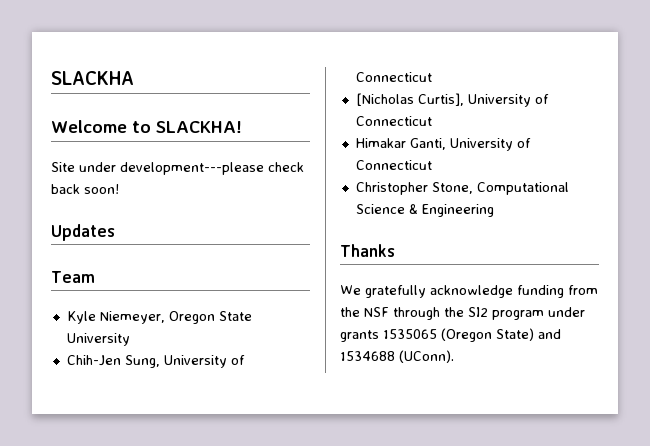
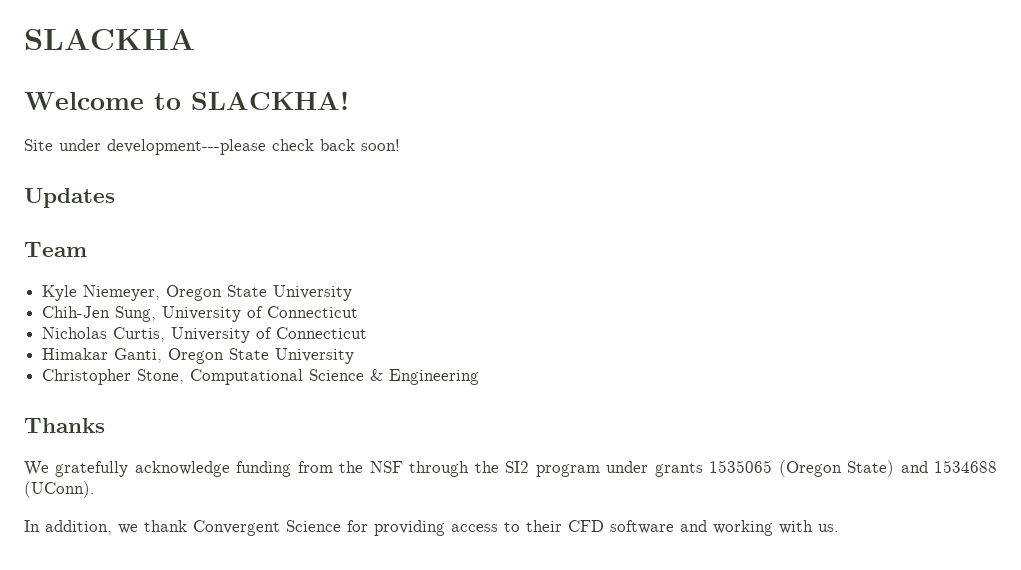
- [Nicholas Curtis], University of Connecticut
+ Nicholas Curtis, University of Connecticut
- Himakar Ganti, University of Connecticut
+ Himakar Ganti, Oregon State University
+ In addition, we thank Convergent Science for providing access to their CFD software and working with us.

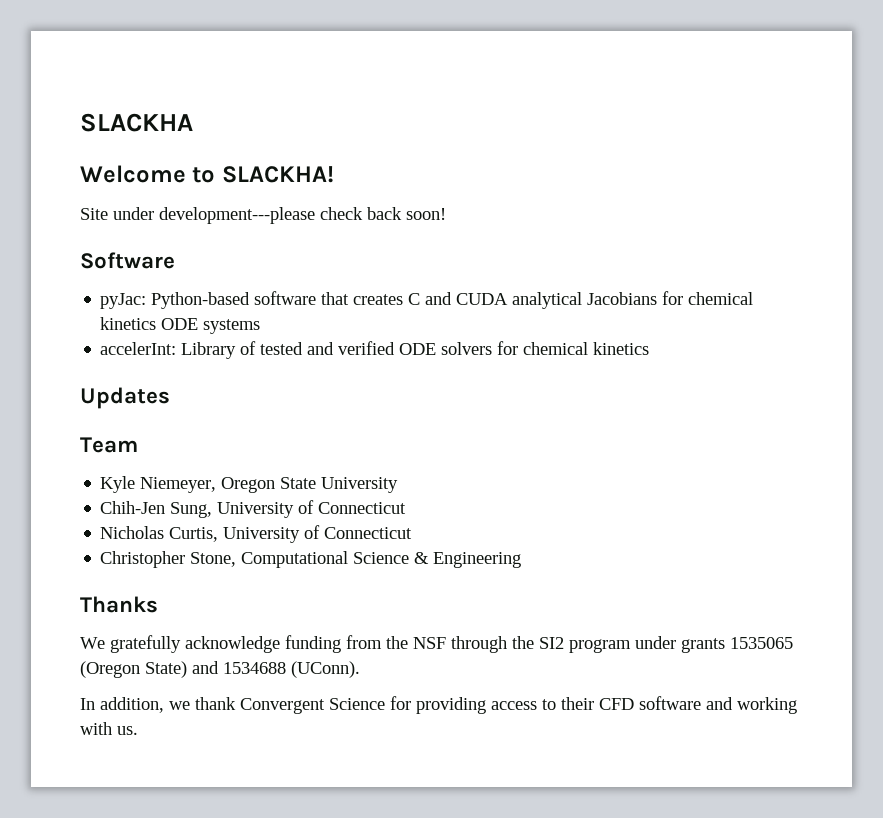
+ Software
+ pyJac: Python-based software that creates C and CUDA analytical Jacobians for chemical kinetics ODE systems
+ accelerInt: Library of tested and verified ODE solvers for chemical kinetics
- Himakar Ganti, Oregon State University

